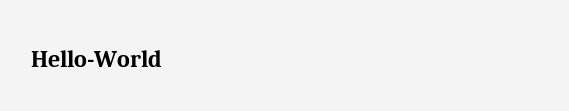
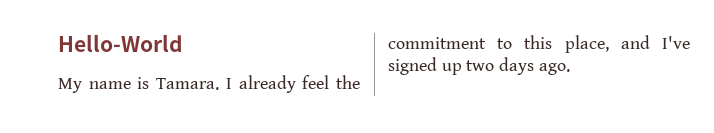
+ My name is Tamara. I already feel the commitment to this place, and I've signed up two days ago.

